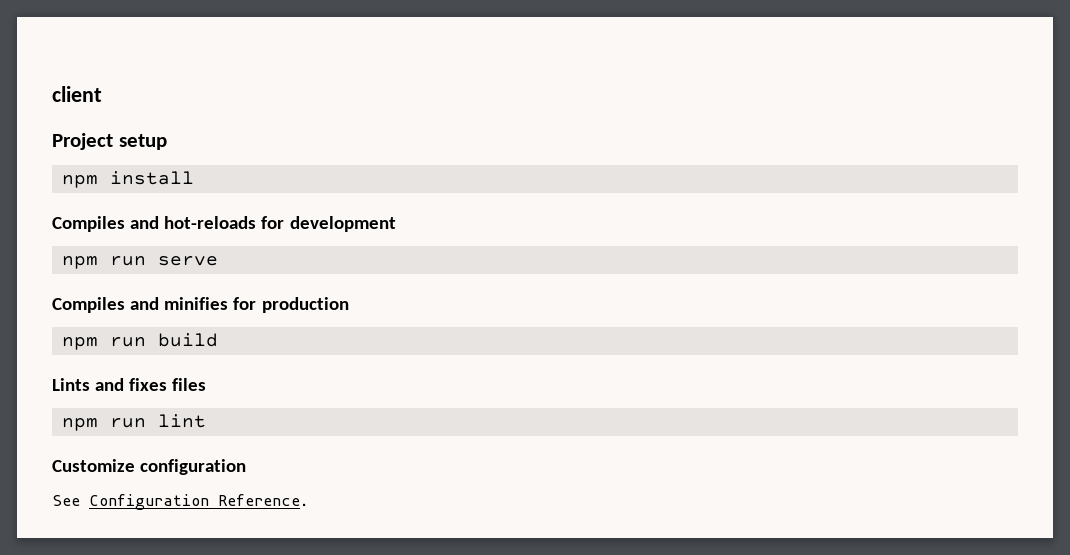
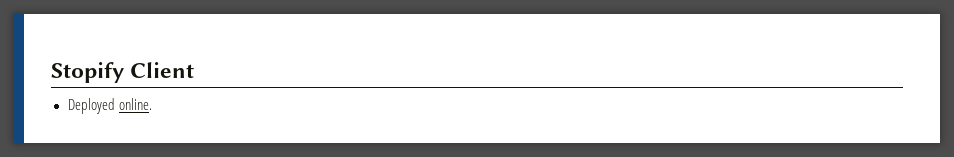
- client
- Project setup
- npm install
- Compiles and hot-reloads for development
- npm run serve
- Compiles and minifies for production
- npm run build
- Lints and fixes files
- npm run lint
- Customize configuration
- See Configuration Reference.
+ Stopify Client
+ Deployed online.

